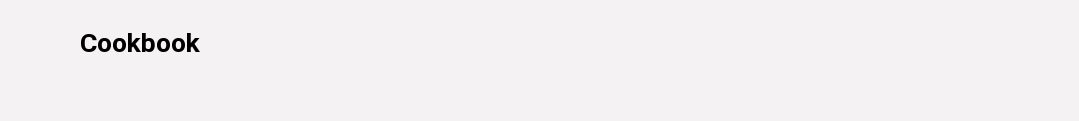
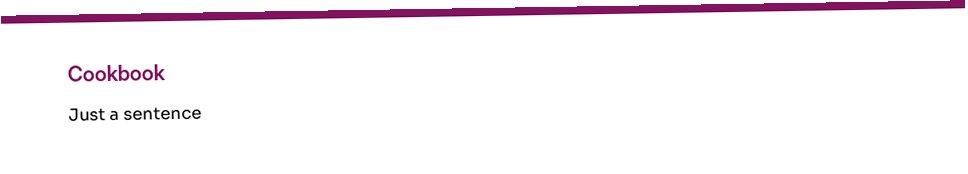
+ Just a sentence

